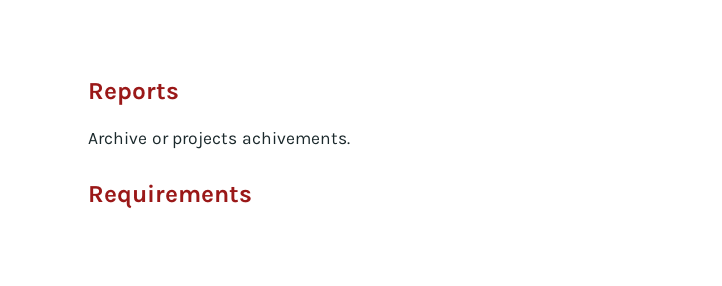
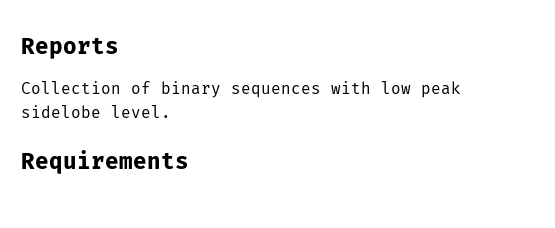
- Archive or projects achivements.
+ Collection of binary sequences with low peak sidelobe level.

